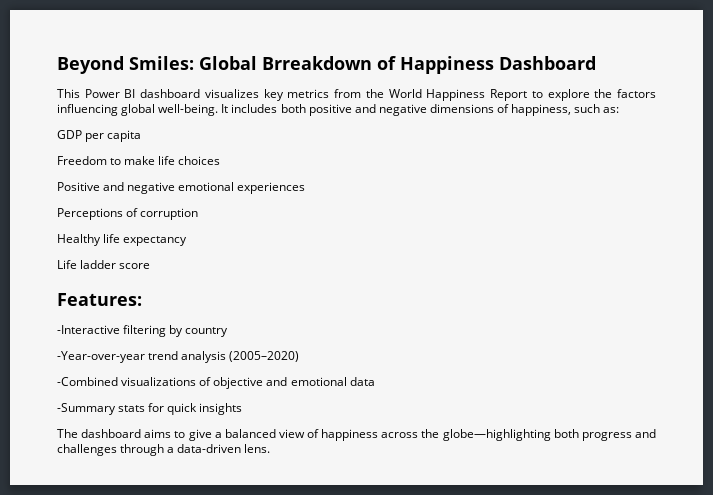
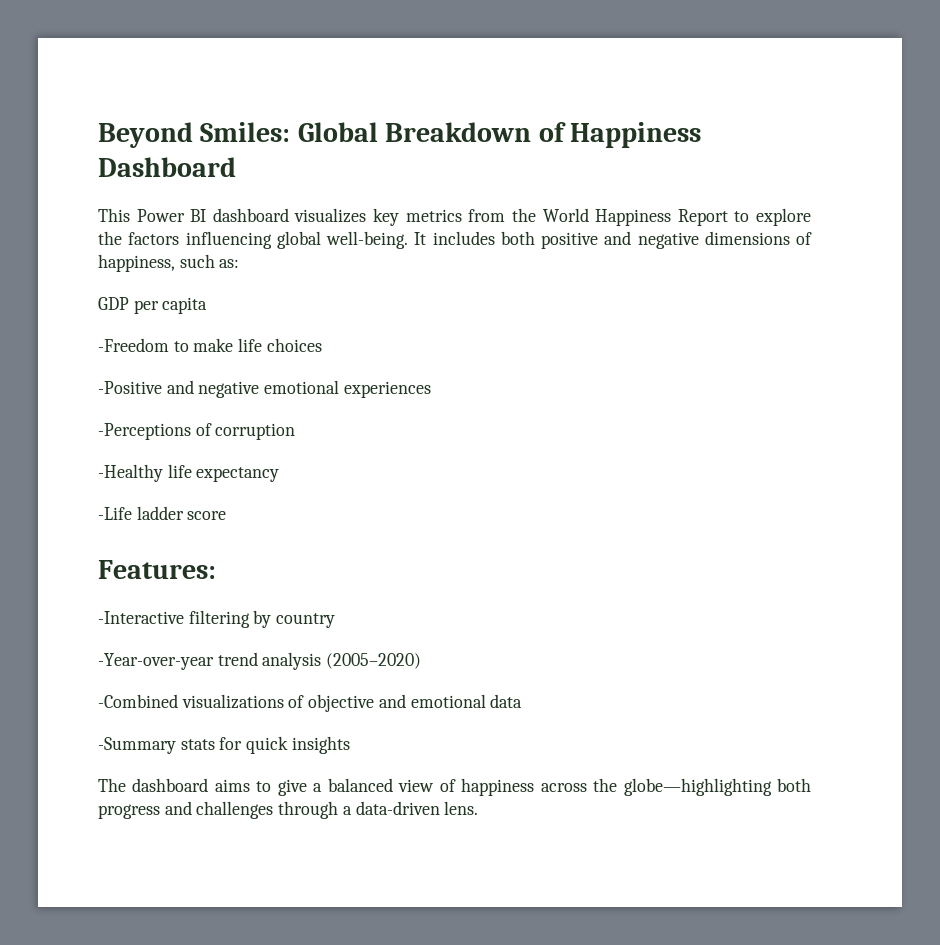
- Beyond Smiles: Global Brreakdown of Happiness Dashboard
+ Beyond Smiles: Global Breakdown of Happiness Dashboard
- Freedom to make life choices
+ -Freedom to make life choices
- Positive and negative emotional experiences
+ -Positive and negative emotional experiences
- Perceptions of corruption
+ -Perceptions of corruption
- Healthy life expectancy
+ -Healthy life expectancy
- Life ladder score
+ -Life ladder score

